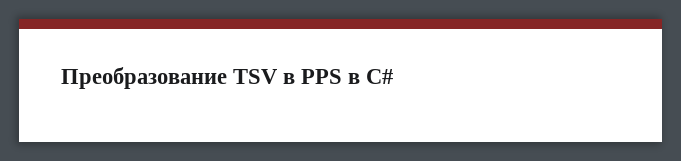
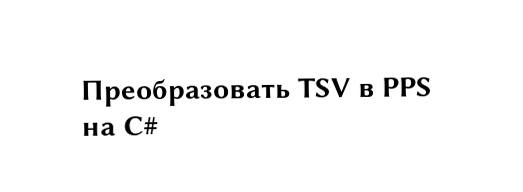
- Преобразование TSV в PPS в C#
+ Преобразовать TSV в PPS на C#

